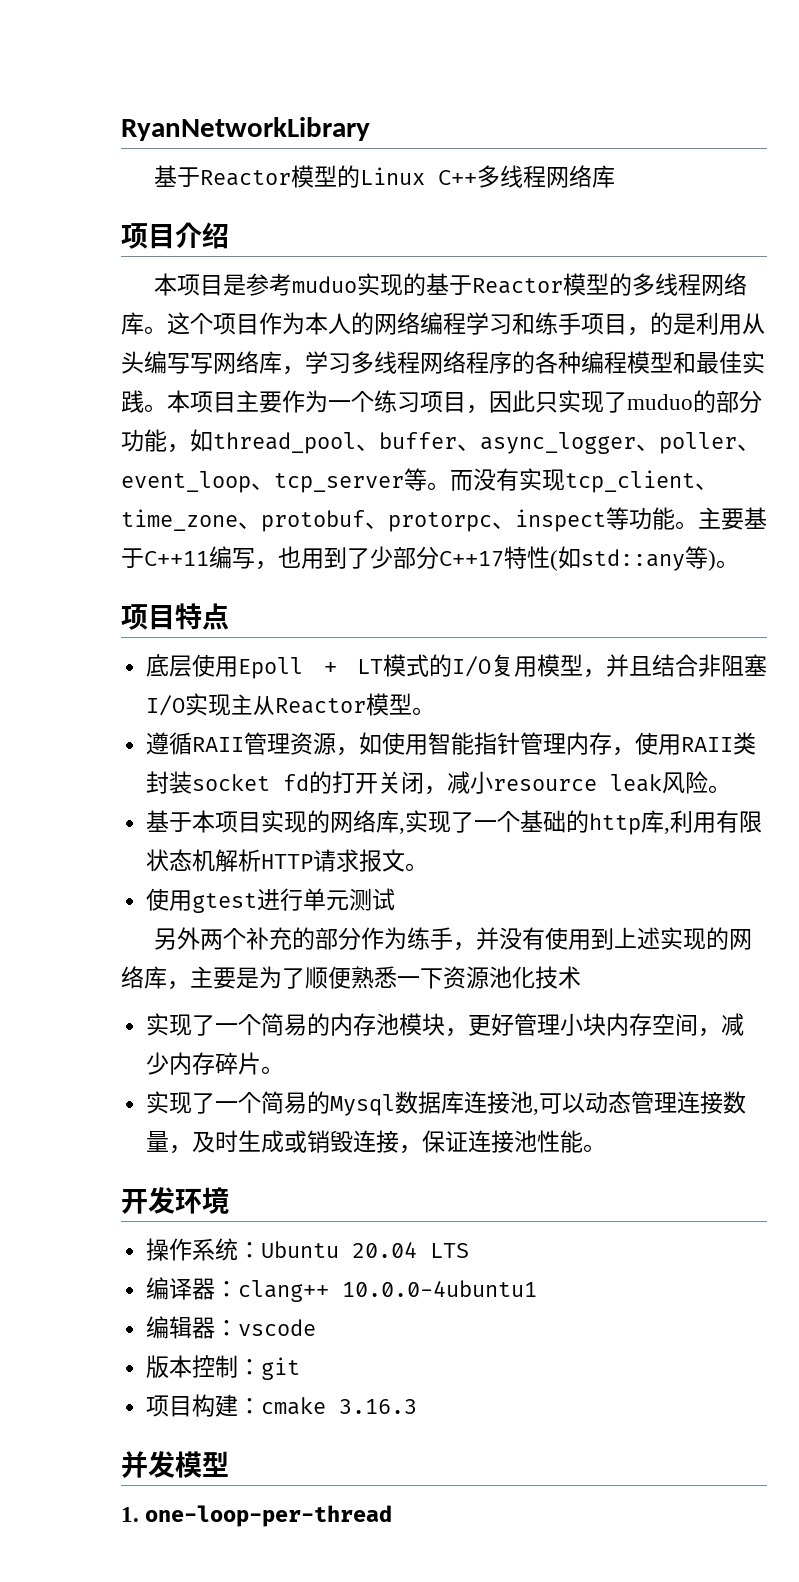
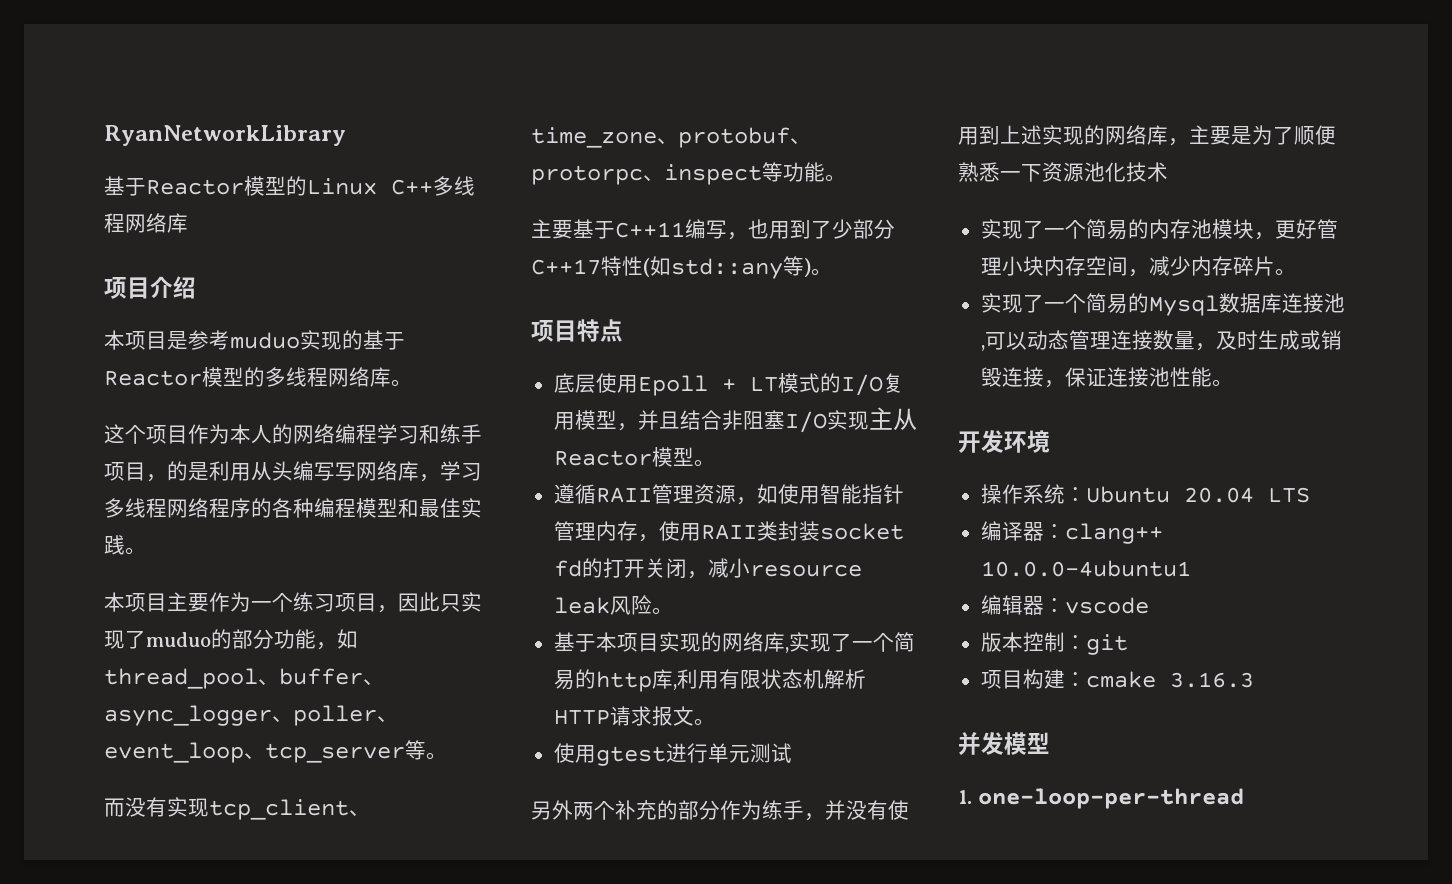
- 本项目是参考muduo实现的基于Reactor模型的多线程网络库。这个项目作为本人的网络编程学习和练手项目，的是利用从头编写写网络库，学习多线程网络程序的各种编程模型和最佳实践。本项目主要作为一个练习项目，因此只实现了muduo的部分功能，如thread_pool、buffer、async_logger、poller、event_loop、tcp_server等。而没有实现tcp_client、time_zone、protobuf、protorpc、inspect等功能。主要基于C++11编写，也用到了少部分C++17特性(如std::any等)。
+ 本项目是参考muduo实现的基于Reactor模型的多线程网络库。
+ 这个项目作为本人的网络编程学习和练手项目，的是利用从头编写写网络库，学习多线程网络程序的各种编程模型和最佳实践。
+ 本项目主要作为一个练习项目，因此只实现了muduo的部分功能，如thread_pool、buffer、async_logger、poller、event_loop、tcp_server等。
+ 而没有实现tcp_client、time_zone、protobuf、protorpc、inspect等功能。
+ 主要基于C++11编写，也用到了少部分C++17特性(如std::any等)。
- 基于本项目实现的网络库,实现了一个基础的http库,利用有限状态机解析HTTP请求报文。
+ 基于本项目实现的网络库,实现了一个简易的http库,利用有限状态机解析HTTP请求报文。

